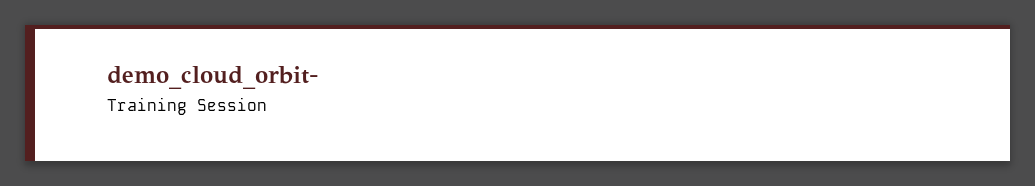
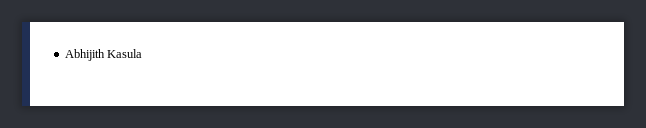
- demo_cloud_orbit-
- Training Session
+ Abhijith Kasula

